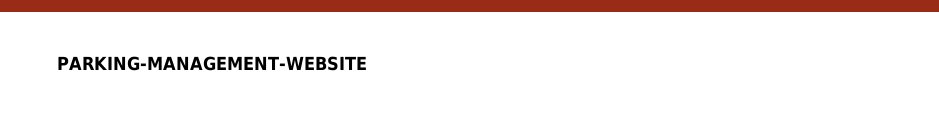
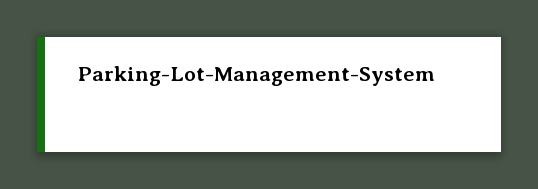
- PARKING-MANAGEMENT-WEBSITE
+ Parking-Lot-Management-System

